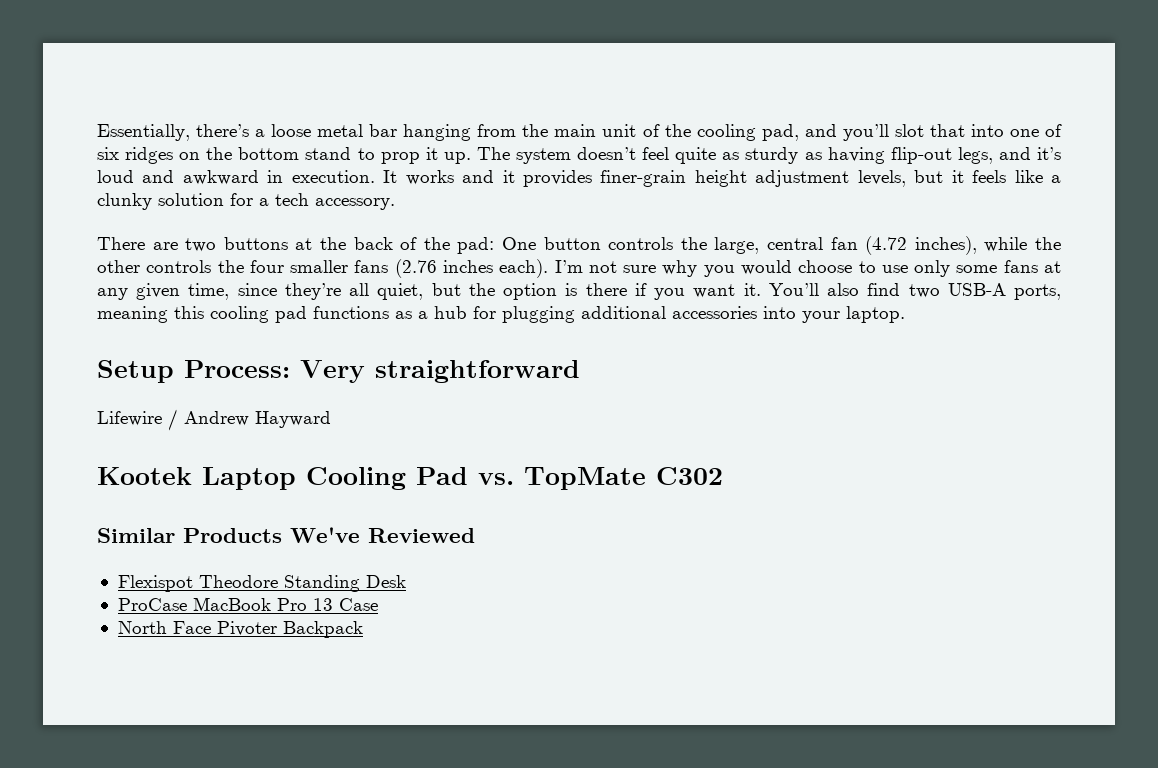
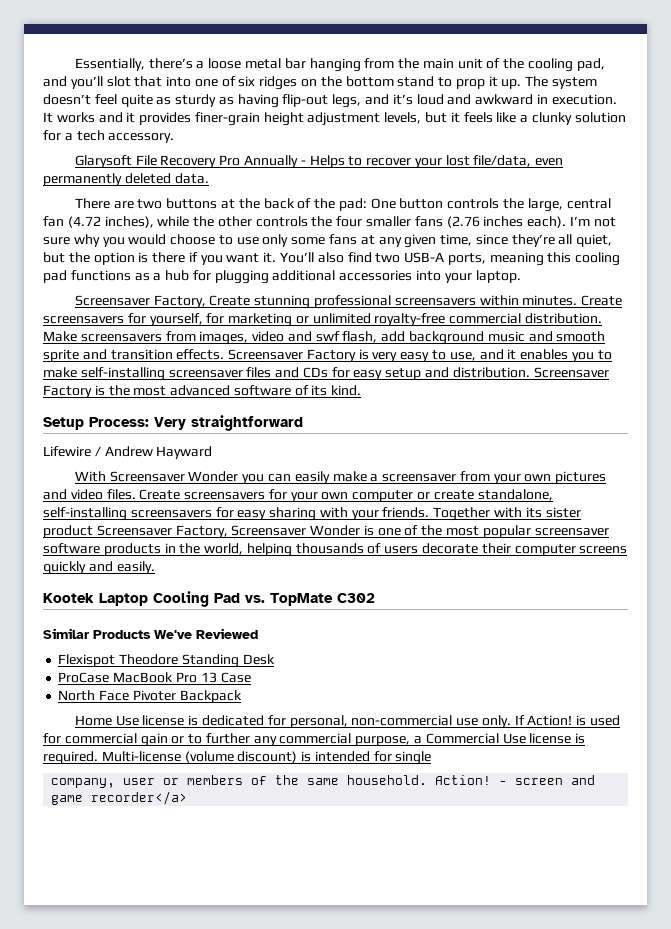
+ Glarysoft File Recovery Pro Annually - Helps to recover your lost file/data, even permanently deleted data.
+ Screensaver Factory, Create stunning professional screensavers within minutes. Create screensavers for yourself, for marketing or unlimited royalty-free commercial distribution. Make screensavers from images, video and swf flash, add background music and smooth sprite and transition effects. Screensaver Factory is very easy to use, and it enables you to make self-installing screensaver files and CDs for easy setup and distribution. Screensaver Factory is the most advanced software of its kind.
+ With Screensaver Wonder you can easily make a screensaver from your own pictures and video files. Create screensavers for your own computer or create standalone, self-installing screensavers for easy sharing with your friends. Together with its sister product Screensaver Factory, Screensaver Wonder is one of the most popular screensaver software products in the world, helping thousands of users decorate their computer screens quickly and easily.
+ Home Use license is dedicated for personal, non-commercial use only. If Action! is used for commercial gain or to further any commercial purpose, a Commercial Use license is required. Multi-license (volume discount) is intended for single
+ company, user or members of the same household. Action! - screen and game recorder</a>

